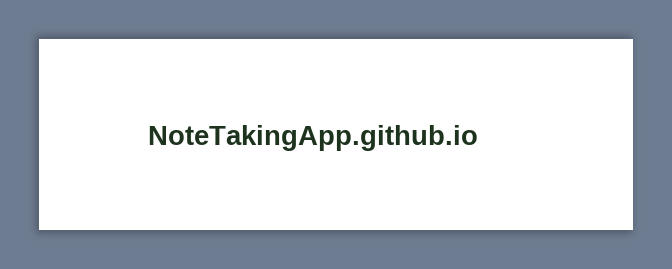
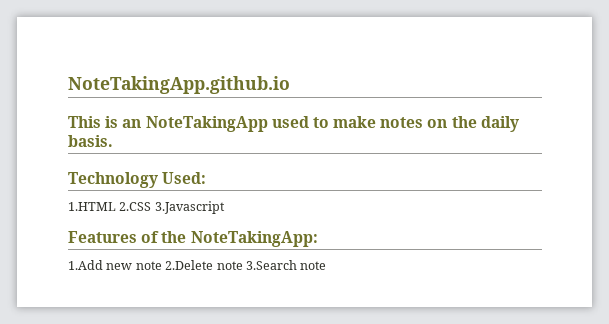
+ This is an NoteTakingApp used to make notes on the daily basis.
+ Technology Used:
+ 1.HTML 2.CSS 3.Javascript
+ Features of the NoteTakingApp:
+ 1.Add new note 2.Delete note 3.Search note

